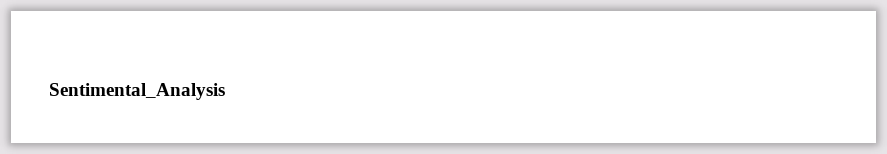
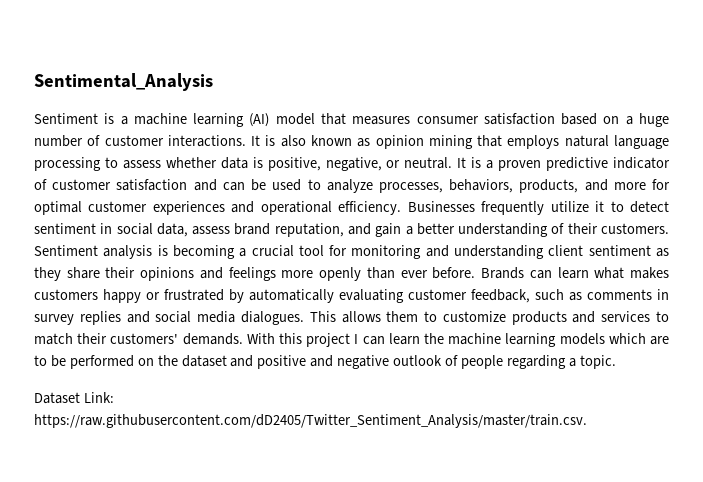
+ Sentiment is a machine learning (AI) model that measures consumer satisfaction based on a huge number of customer interactions. It is also known as opinion mining that employs natural language processing to assess whether data is positive, negative, or neutral. It is a proven predictive indicator of customer satisfaction and can be used to analyze processes, behaviors, products, and more for optimal customer experiences and operational efficiency. Businesses frequently utilize it to detect sentiment in social data, assess brand reputation, and gain a better understanding of their customers. Sentiment analysis is becoming a crucial tool for monitoring and understanding client sentiment as they share their opinions and feelings more openly than ever before. Brands can learn what makes customers happy or frustrated by automatically evaluating customer feedback, such as comments in survey replies and social media dialogues. This allows them to customize products and services to match their customers' demands. With this project I can learn the machine learning models which are to be performed on the dataset and positive and negative outlook of people regarding a topic.
+ Dataset Link: https://raw.githubusercontent.com/dD2405/Twitter_Sentiment_Analysis/master/train.csv.

